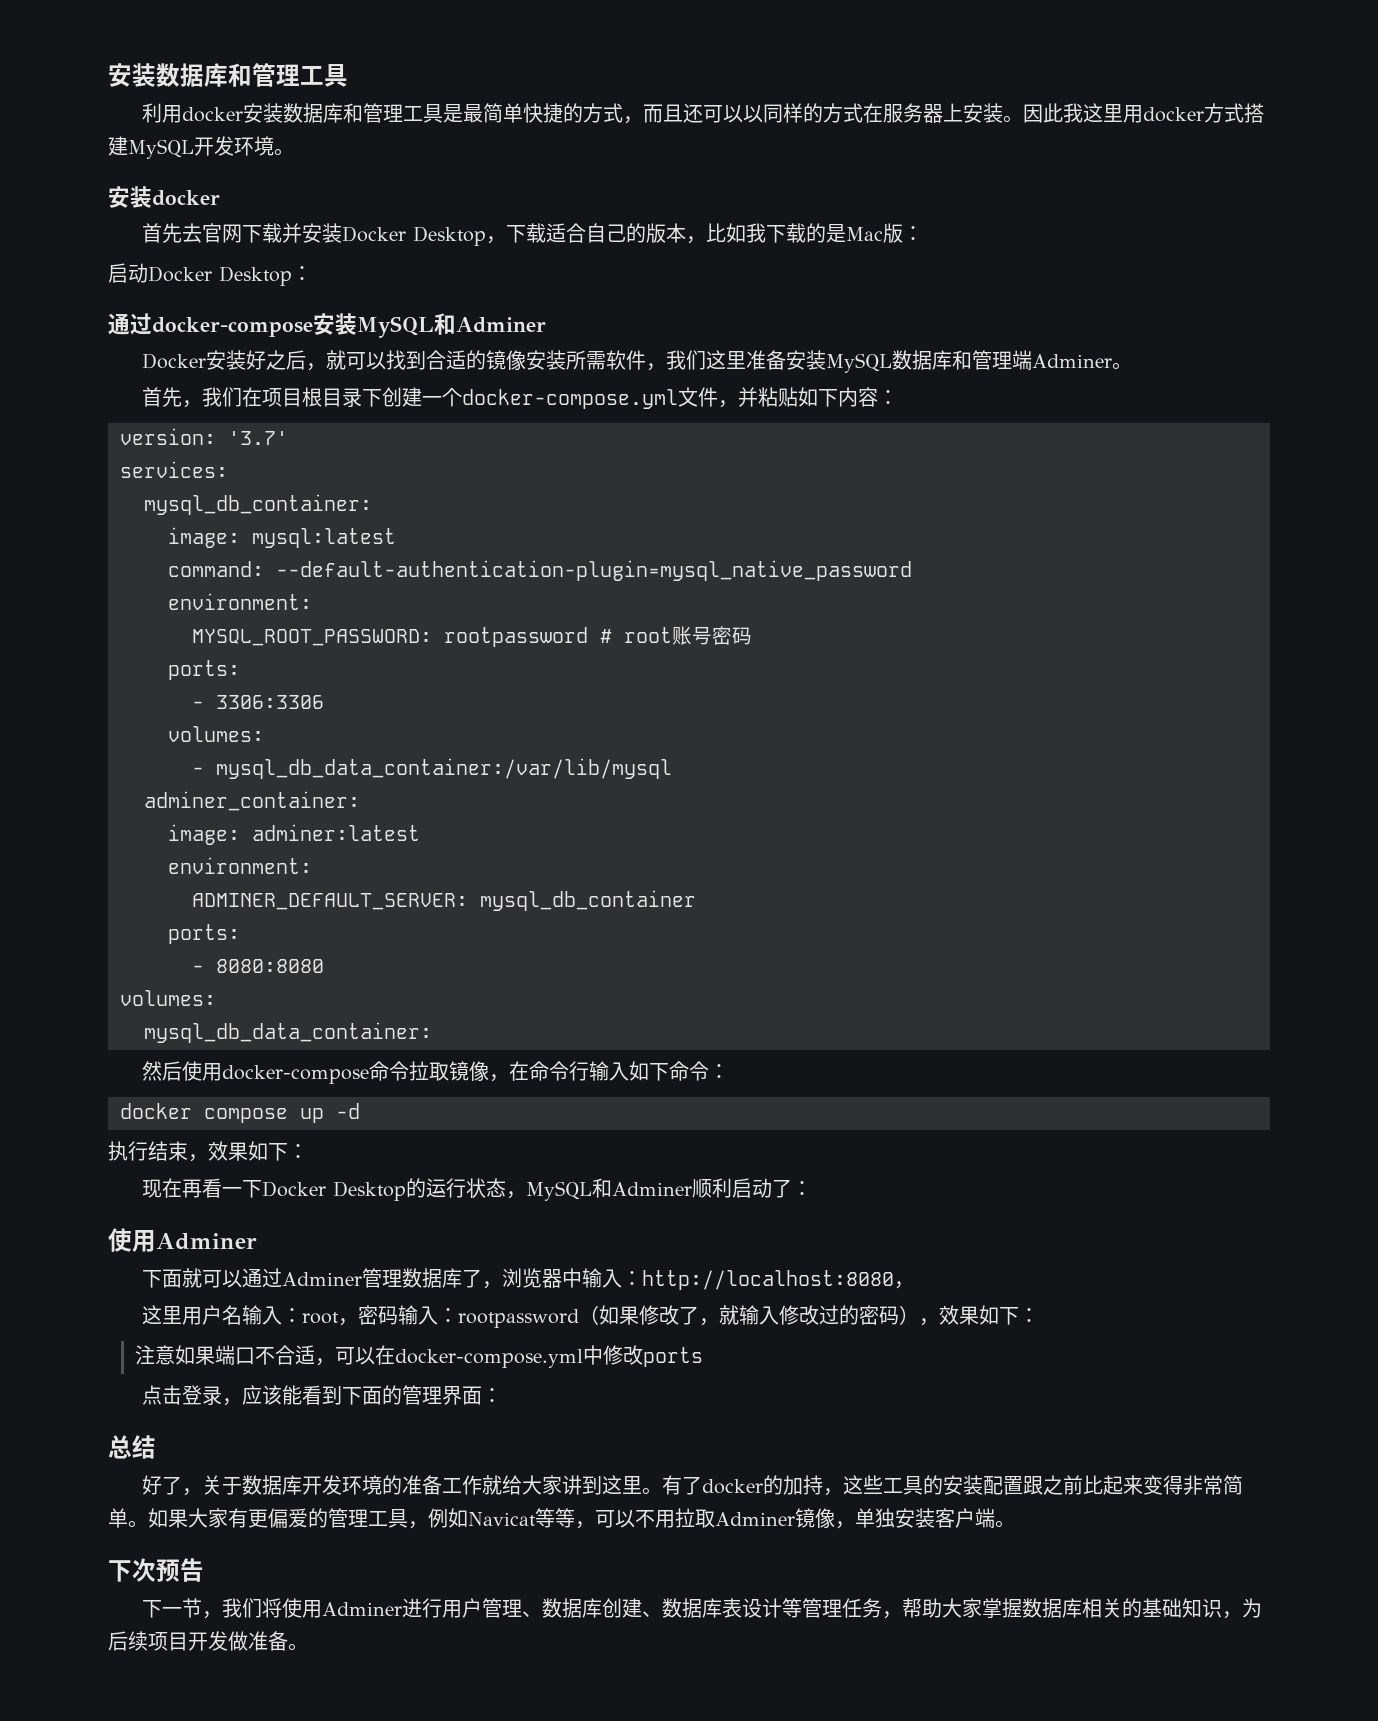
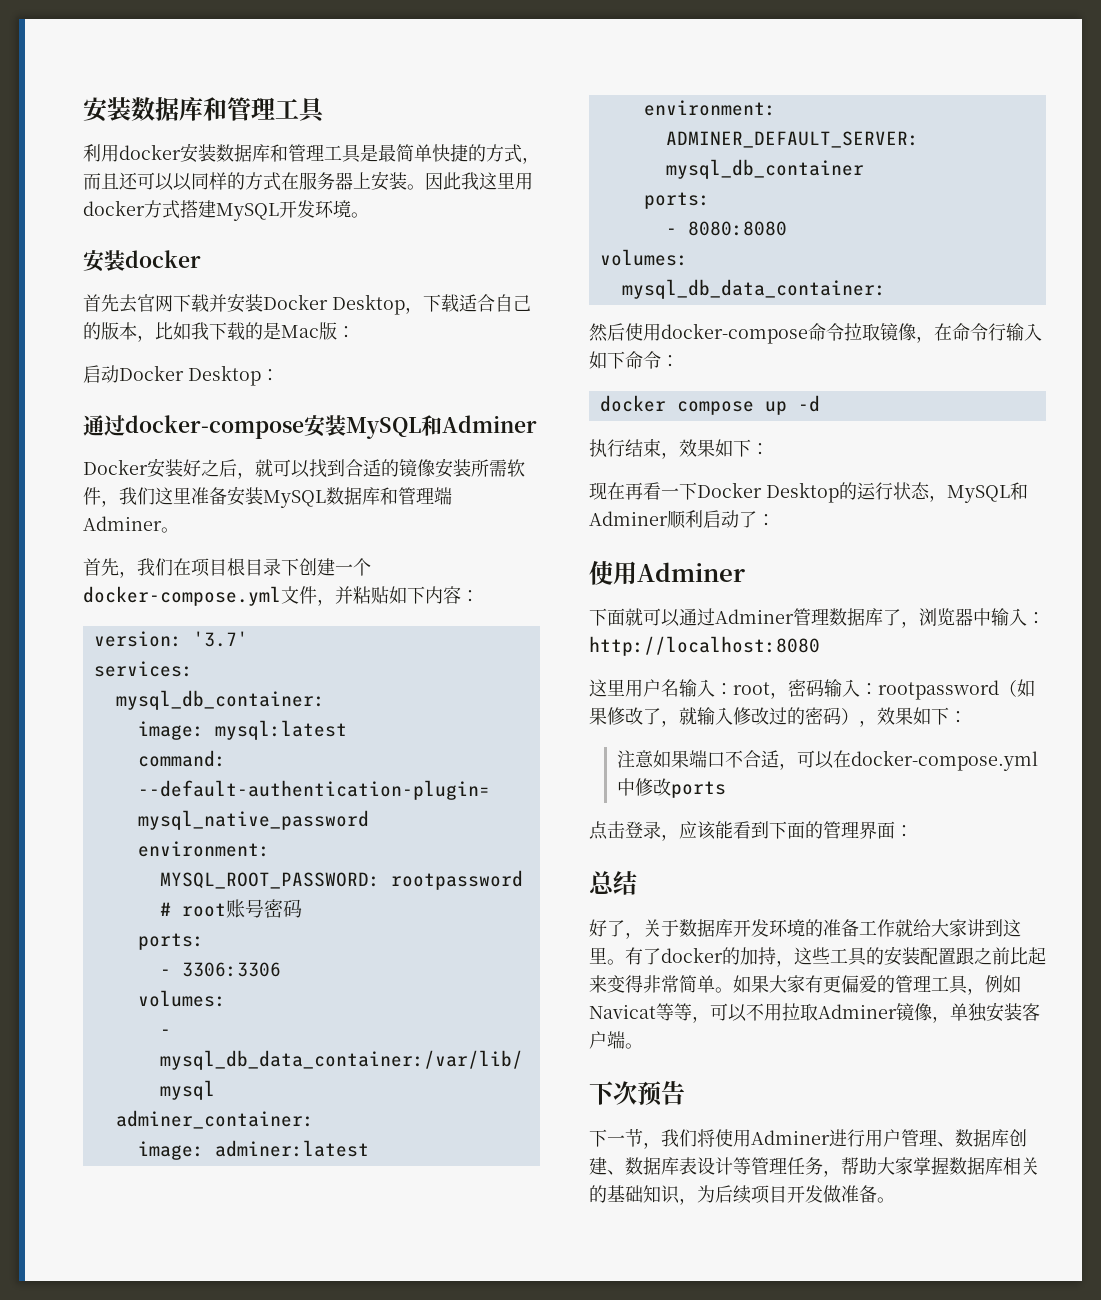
- 下面就可以通过Adminer管理数据库了，浏览器中输入：http://localhost:8080，
+ 下面就可以通过Adminer管理数据库了，浏览器中输入：http://localhost:8080

